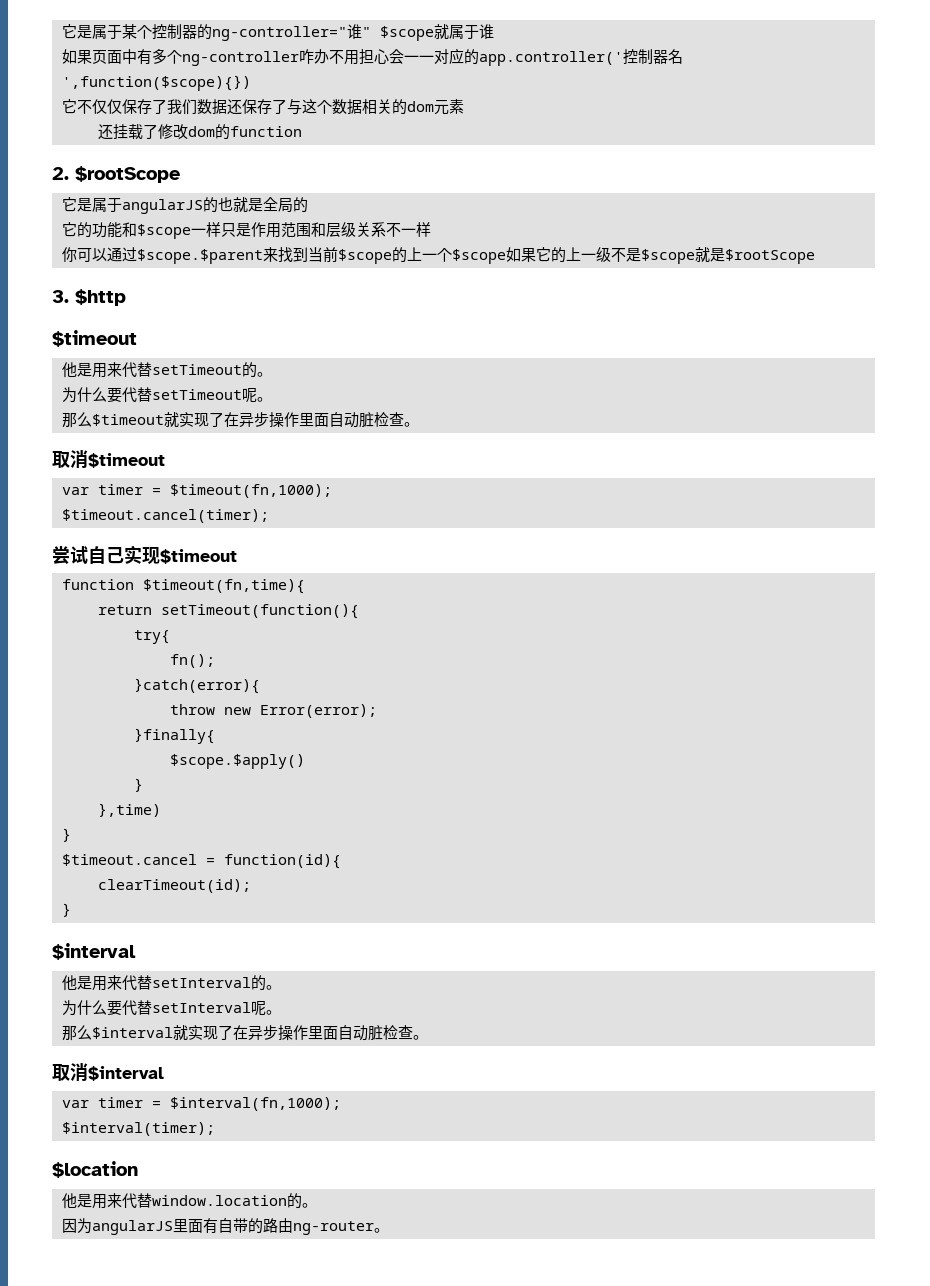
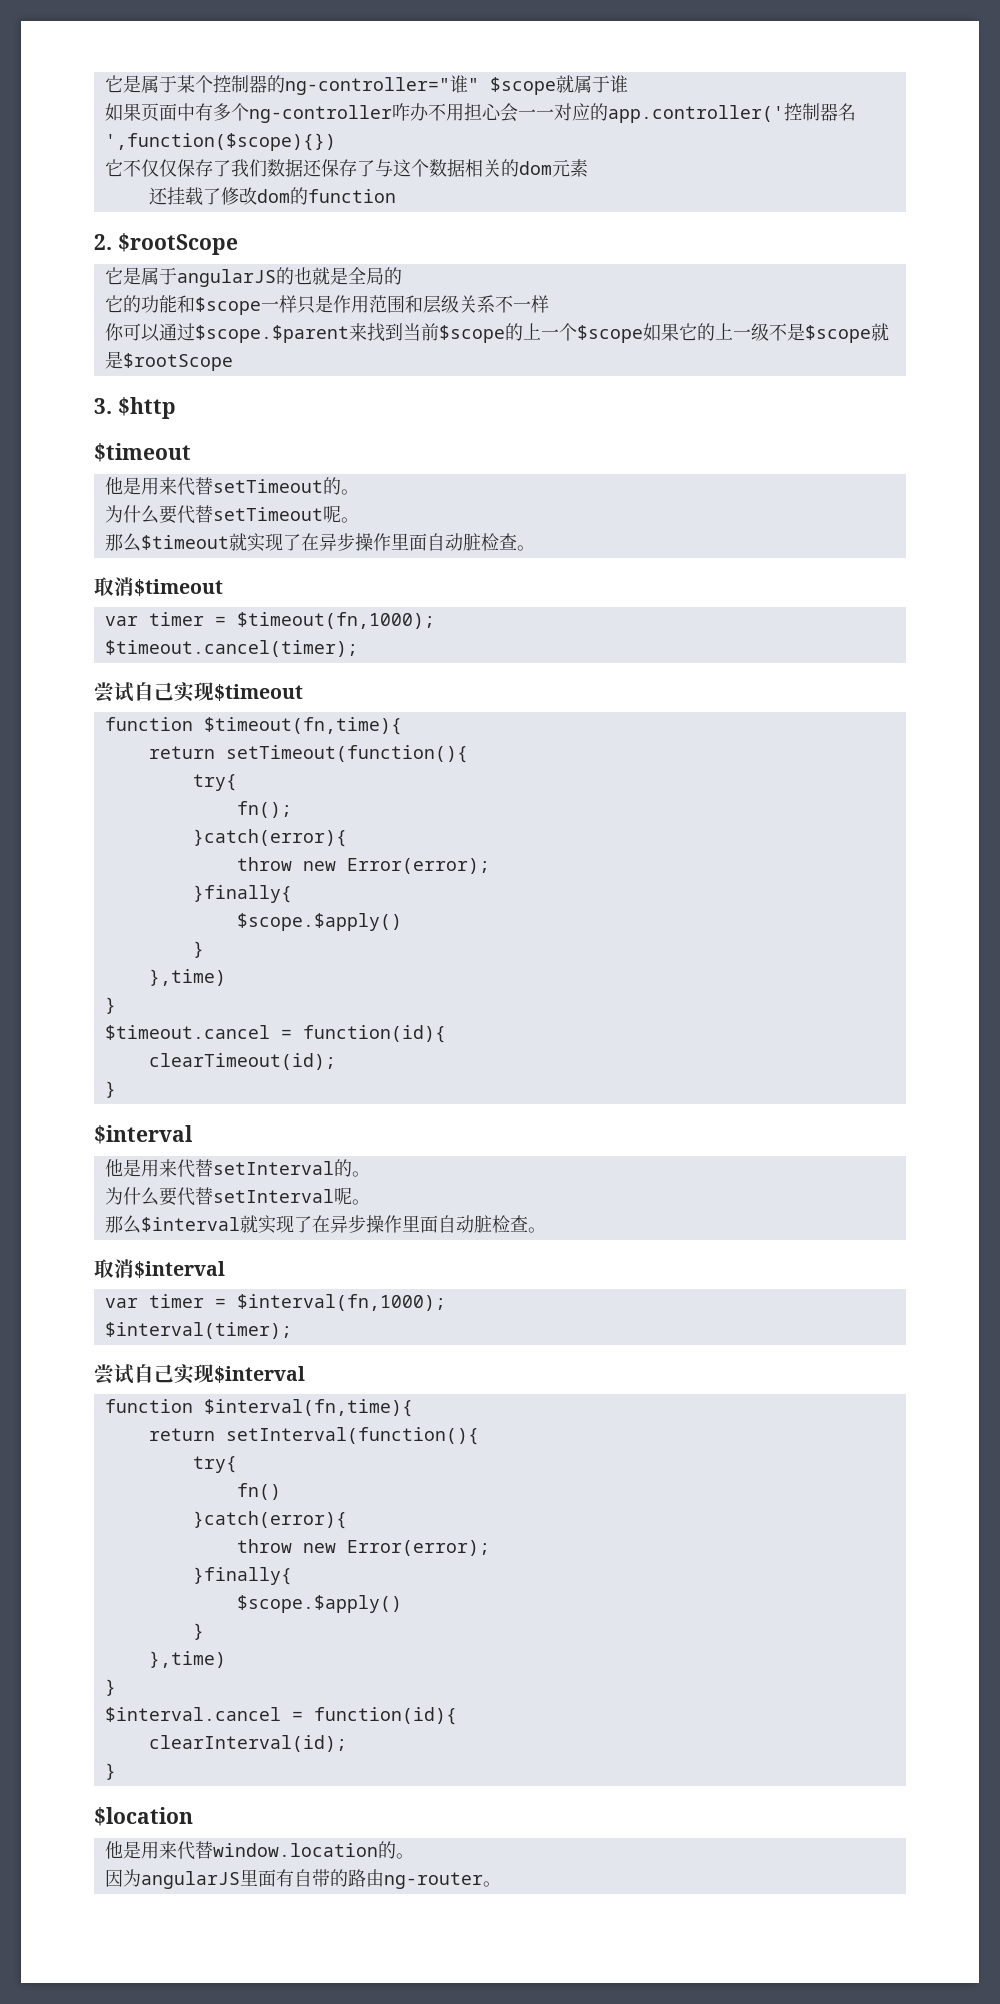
+ 尝试自己实现$interval
+ function $interval(fn,time){
+ return setInterval(function(){
+ try{
+ fn()
+ }catch(error){
+ throw new Error(error);
+ }finally{
+ $scope.$apply()
+ }
+ },time)
+ }
+ $interval.cancel = function(id){
+ clearInterval(id);
+ }

